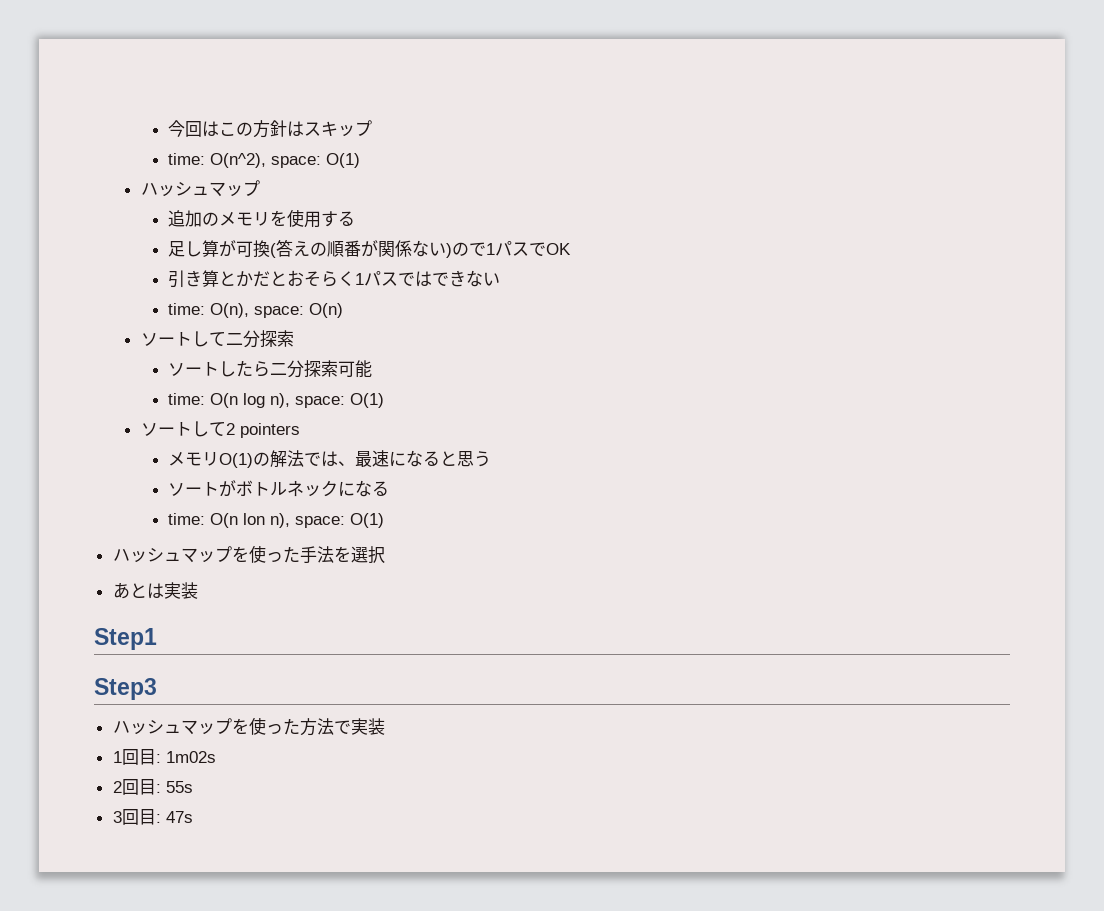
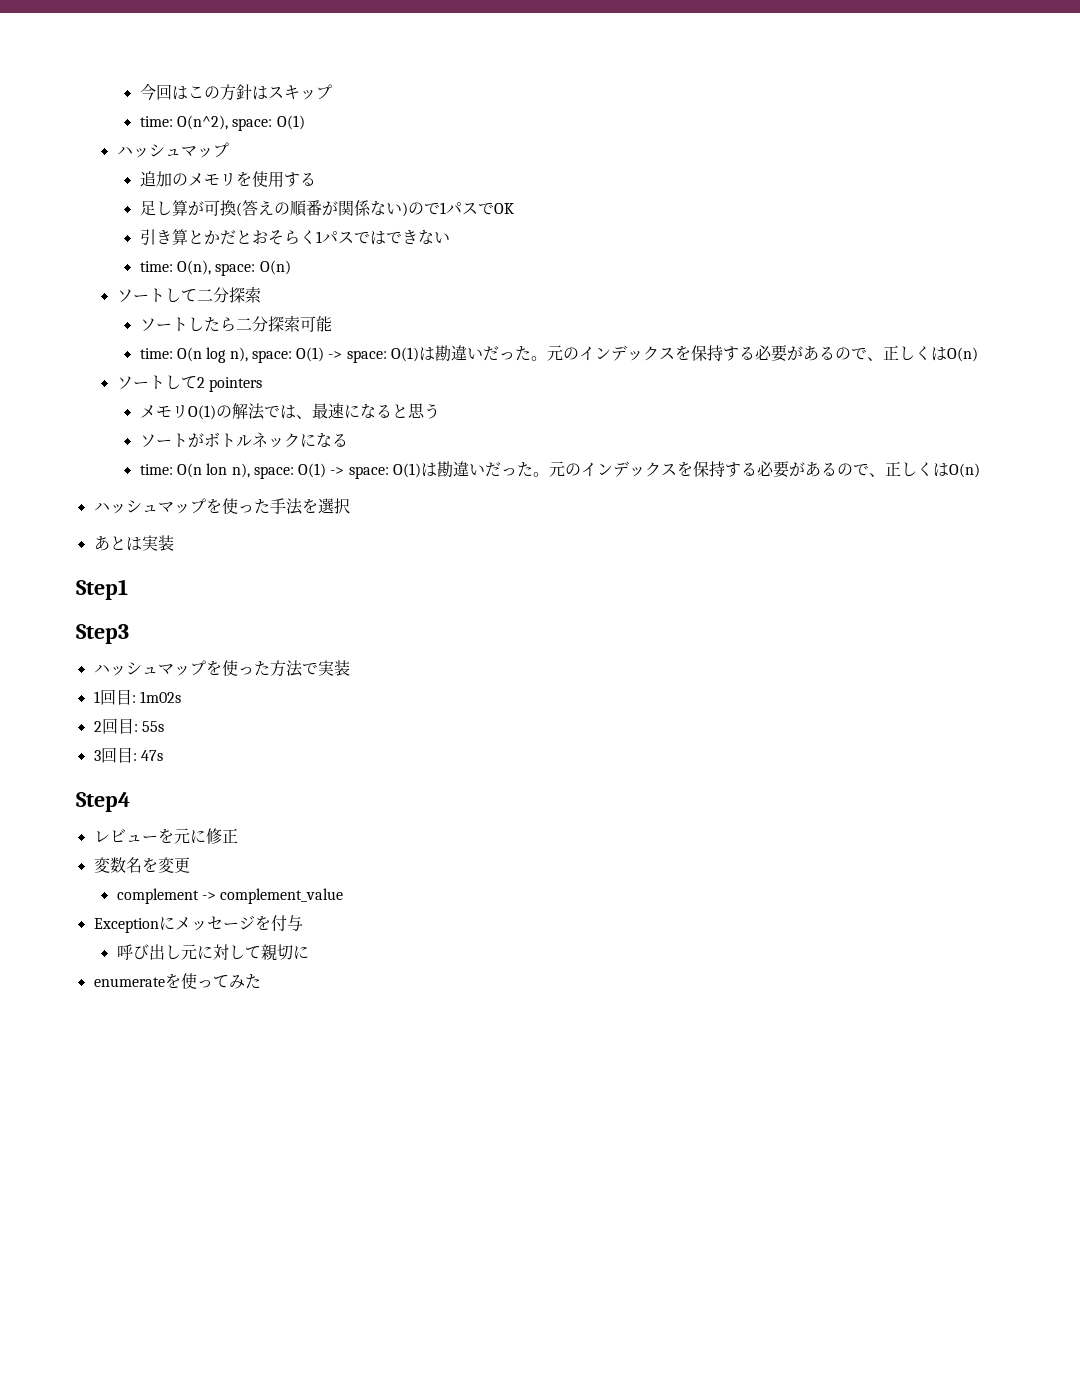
- time: O(n log n), space: O(1)
+ time: O(n log n), space: O(1) -> space: O(1)は勘違いだった。元のインデックスを保持する必要があるので、正しくはO(n)
- time: O(n lon n), space: O(1)
+ time: O(n lon n), space: O(1) -> space: O(1)は勘違いだった。元のインデックスを保持する必要があるので、正しくはO(n)
+ Step4
+ レビューを元に修正
+ 変数名を変更
+ complement -> complement_value
+ Exceptionにメッセージを付与
+ 呼び出し元に対して親切に
+ enumerateを使ってみた

